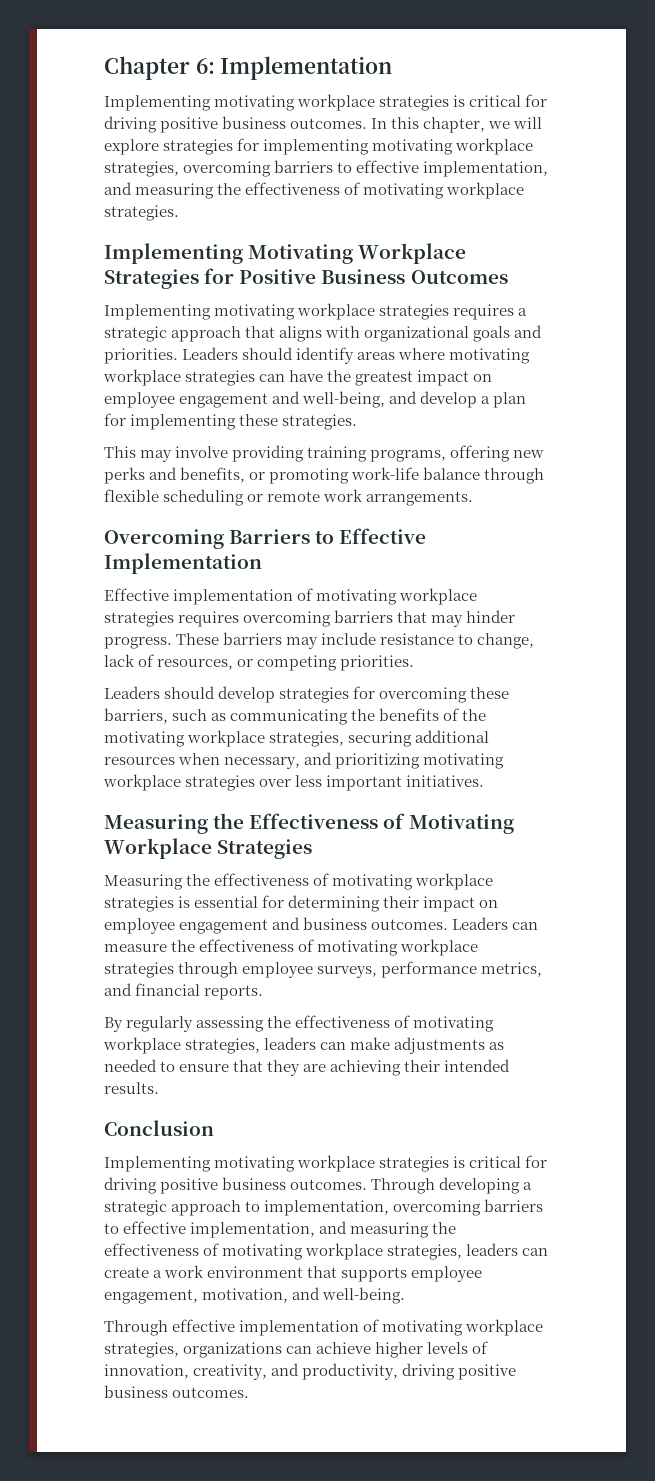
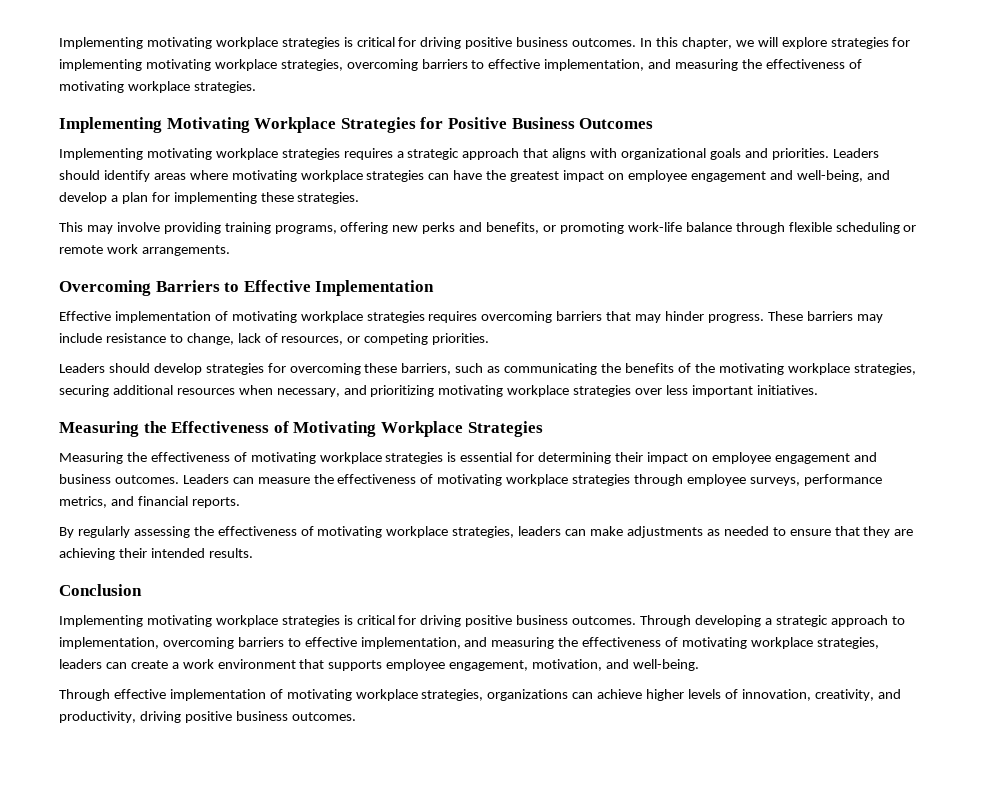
- Chapter 6: Implementation

